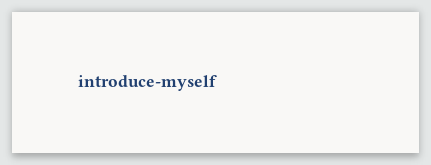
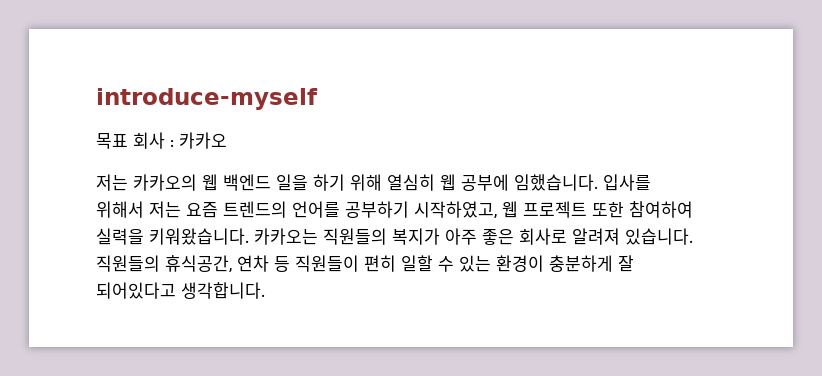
+ 목표 회사 : 카카오
+ 저는 카카오의 웹 백엔드 일을 하기 위해 열심히 웹 공부에 임했습니다. 입사를 위해서 저는 요즘 트렌드의 언어를 공부하기 시작하였고, 웹 프로젝트 또한 참여하여 실력을 키워왔습니다. 카카오는 직원들의 복지가 아주 좋은 회사로 알려져 있습니다. 직원들의 휴식공간, 연차 등 직원들이 편히 일할 수 있는 환경이 충분하게 잘 되어있다고 생각합니다.

